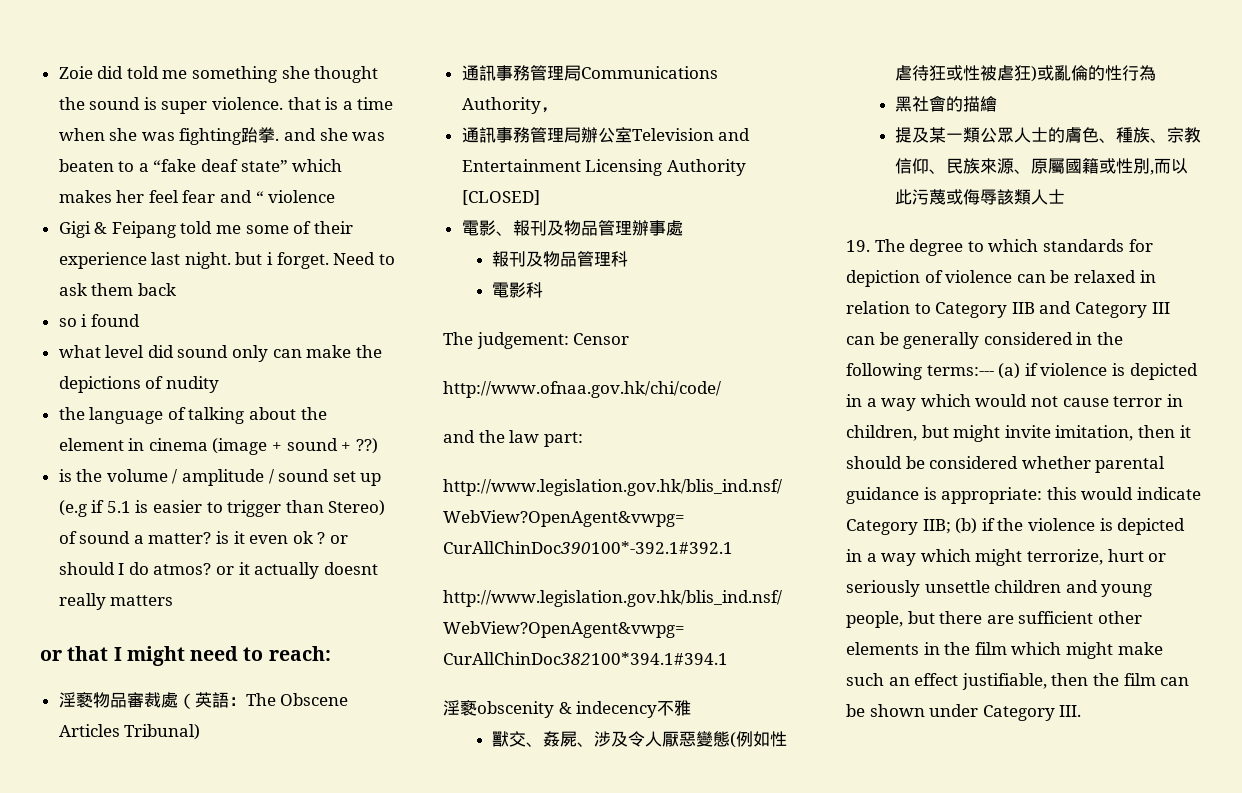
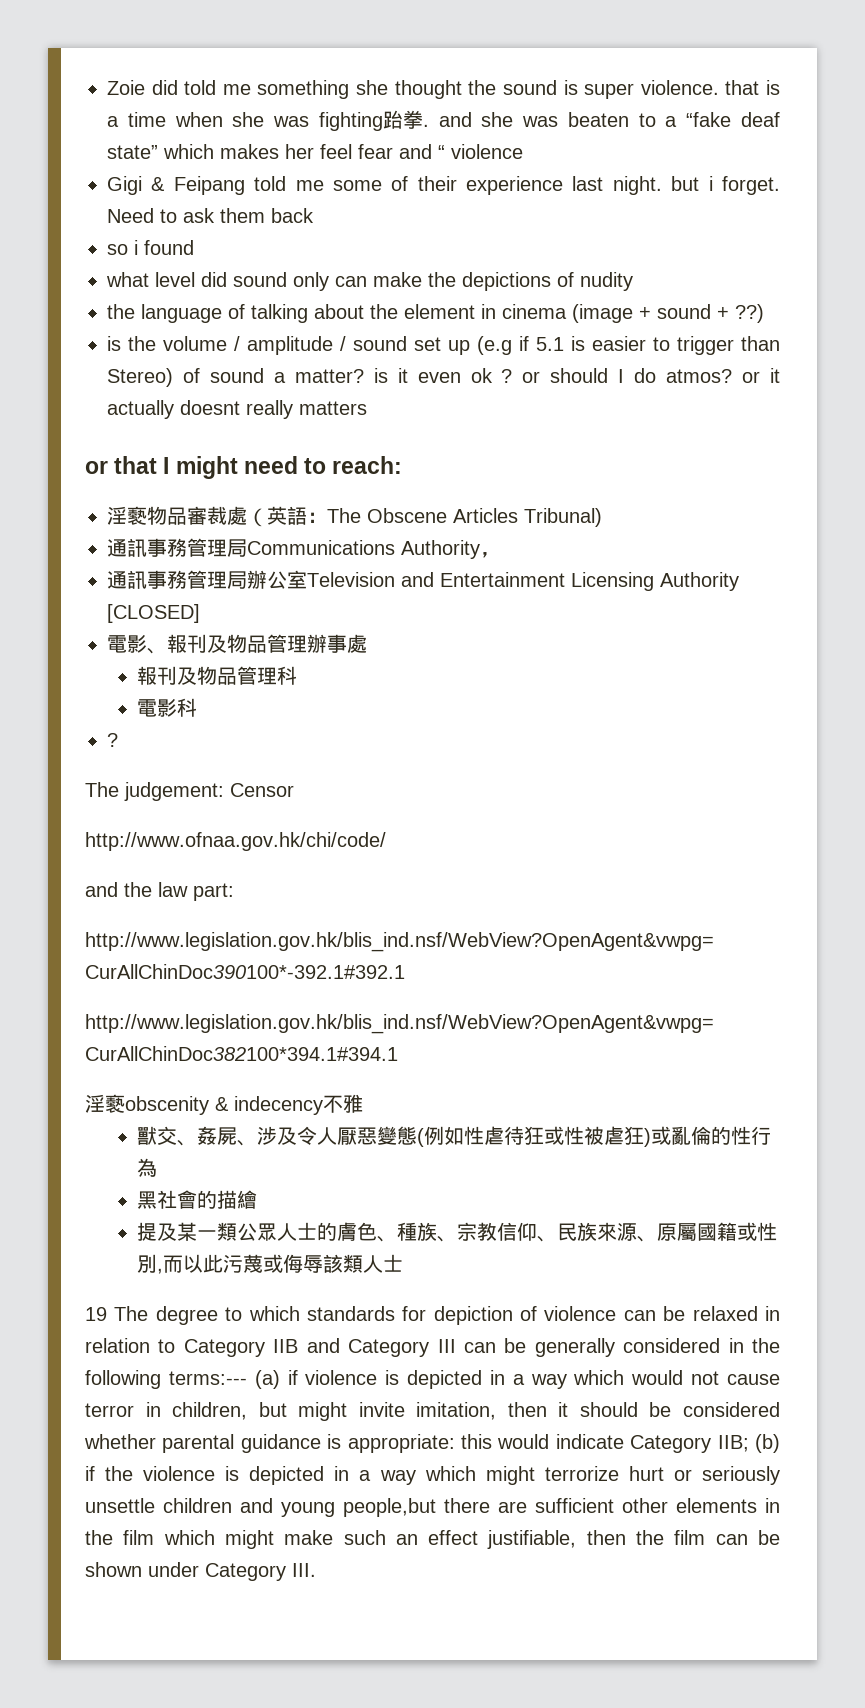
  電影科
+ ?
- 19. The degree to which standards for depiction of violence can be relaxed in relation to Category IIB and Category III can be generally considered in the following terms:--- (a) if violence is depicted in a way which would not cause terror in children, but might invite imitation, then it should be considered whether parental guidance is appropriate:
+ 19 The degree to which standards for depiction of violence can be relaxed in relation to Category IIB and Category III can be generally considered in the following terms:--- (a) if violence is depicted in a way which would not cause terror in children, but might invite imitation, then it should be considered whether parental guidance is appropriate:
- (b) if the violence is depicted in a way which might terrorize, hurt or seriously unsettle children and young people, but there are sufficient other elements in the film which might make such an effect justifiable, then the film can be shown under Category III.
+ (b) if the violence is depicted in a way which might terrorize hurt or seriously unsettle children and young people,but there are sufficient other elements in the film which might make such an effect justifiable, then the film can be shown under Category III.

